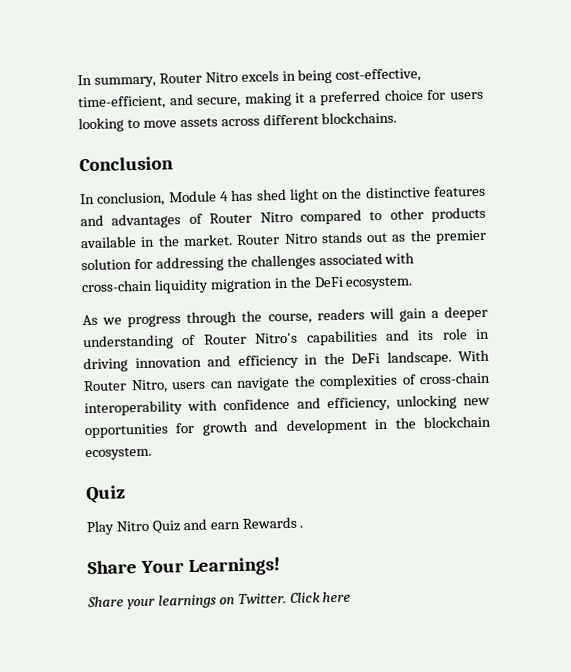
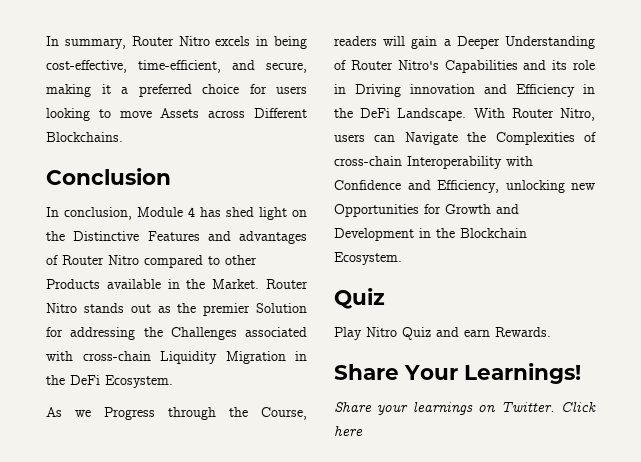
- In summary, Router Nitro excels in being cost-effective, time-efficient, and secure, making it a preferred choice for users looking to move assets across different blockchains.
+ In summary, Router Nitro excels in being cost-effective, time-efficient, and secure, making it a preferred choice for users looking to move Assets across Different Blockchains.
- In conclusion, Module 4 has shed light on the distinctive features and advantages of Router Nitro compared to other products available in the market.
+ In conclusion, Module 4 has shed light on the Distinctive Features and advantages of Router Nitro compared to other Products available in the Market.
- Router Nitro stands out as the premier solution for addressing the challenges associated with cross-chain liquidity migration in the DeFi ecosystem.
+ Router Nitro stands out as the premier Solution for addressing the Challenges associated with cross-chain Liquidity Migration in the DeFi Ecosystem.
- As we progress through the course, readers will gain a deeper understanding of Router Nitro's capabilities and its role in driving innovation and efficiency in the DeFi landscape.
+ As we Progress through the Course, readers will gain a Deeper Understanding of Router Nitro's Capabilities and its role in Driving innovation and Efficiency in the DeFi Landscape.
- With Router Nitro, users can navigate the complexities of cross-chain interoperability with confidence and efficiency, unlocking new opportunities for growth and development in the blockchain ecosystem.
+ With Router Nitro, users can Navigate the Complexities of cross-chain Interoperability with Confidence and Efficiency, unlocking new Opportunities for Growth and Development in the Blockchain Ecosystem.
- Play Nitro Quiz and earn Rewards .
+ Play Nitro Quiz and earn Rewards.

